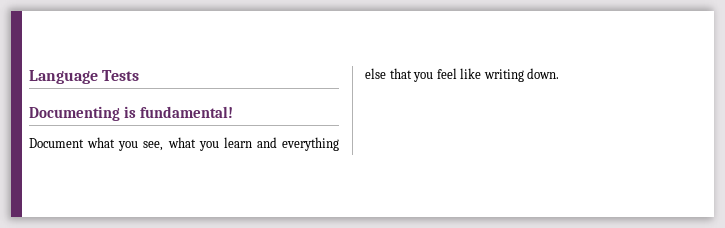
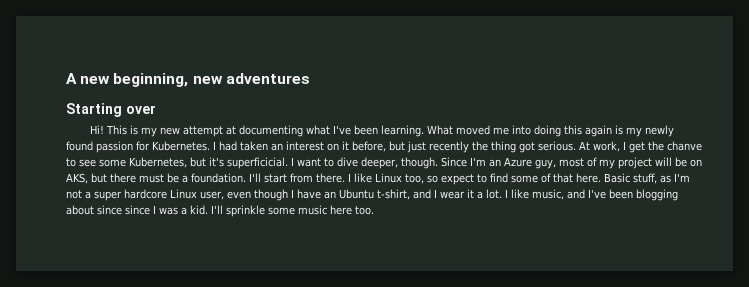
- Language Tests
- Documenting is fundamental!
- Document what you see, what you learn and everything else that you feel like writing down.
+ A new beginning, new adventures
+ Starting over
+ Hi! This is my new attempt at documenting what I've been learning. What moved me into doing this again is my newly found passion for Kubernetes. I had taken an interest on it before, but just recently the thing got serious. At work, I get the chanve to see some Kubernetes, but it's superficicial. I want to dive deeper, though. Since I'm an Azure guy, most of my project will be on AKS, but there must be a foundation. I'll start from there. I like Linux too, so expect to find some of that here. Basic stuff, as I'm not a super hardcore Linux user, even though I have an Ubuntu t-shirt, and I wear it a lot. I like music, and I've been blogging about since since I was a kid. I'll sprinkle some music here too.

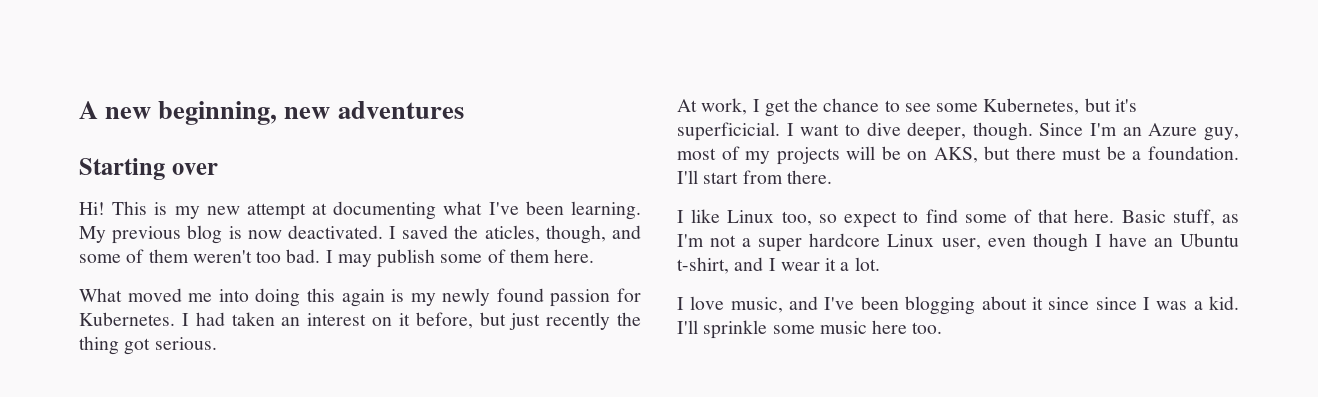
- This is my new attempt at documenting what I've been learning. What moved me into doing this again is my newly found passion for Kubernetes.
+ This is my new attempt at documenting what I've been learning. My previous blog is now deactivated. I saved the aticles, though, and some of them weren't too bad. I may publish some of them here.
+ What moved me into doing this again is my newly found passion for Kubernetes.
- I had taken an interest on it before, but just recently the thing got serious. At work, I get the chanve to see some Kubernetes, but it's superficicial.
+ I had taken an interest on it before, but just recently the thing got serious.
+ At work, I get the chance to see some Kubernetes, but it's superficicial.
- Since I'm an Azure guy, most of my project will be on AKS, but there must be a foundation.
+ Since I'm an Azure guy, most of my projects will be on AKS, but there must be a foundation.
- I'll start from there. I like Linux too, so expect to find some of that here.
+ I'll start from there.
+ I like Linux too, so expect to find some of that here.
- Basic stuff, as I'm not a super hardcore Linux user, even though I have an Ubuntu t-shirt, and I wear it a lot. I like music, and I've been blogging about since since I was a kid.
+ Basic stuff, as I'm not a super hardcore Linux user, even though I have an Ubuntu t-shirt, and I wear it a lot.
+ I love music, and I've been blogging about it since since I was a kid.

